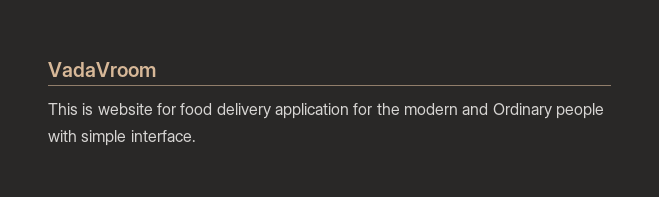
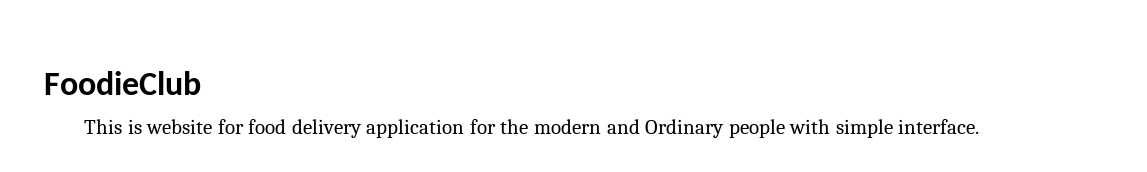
- VadaVroom
+ FoodieClub

